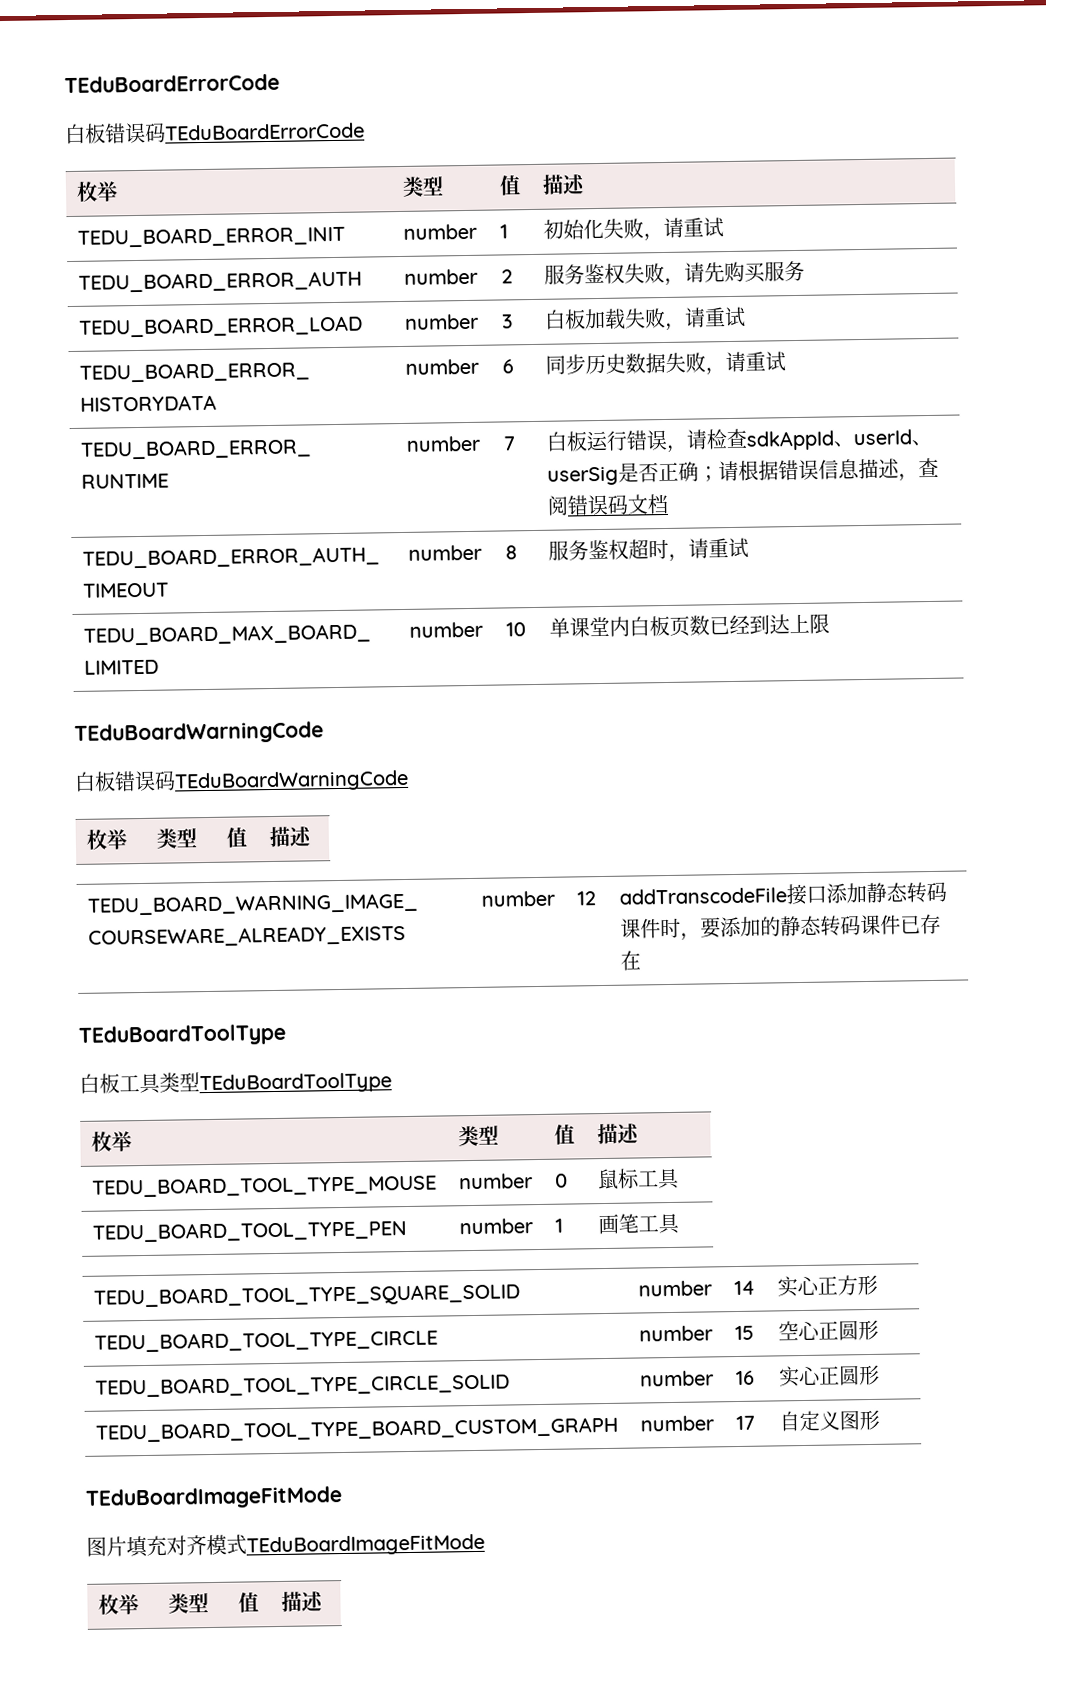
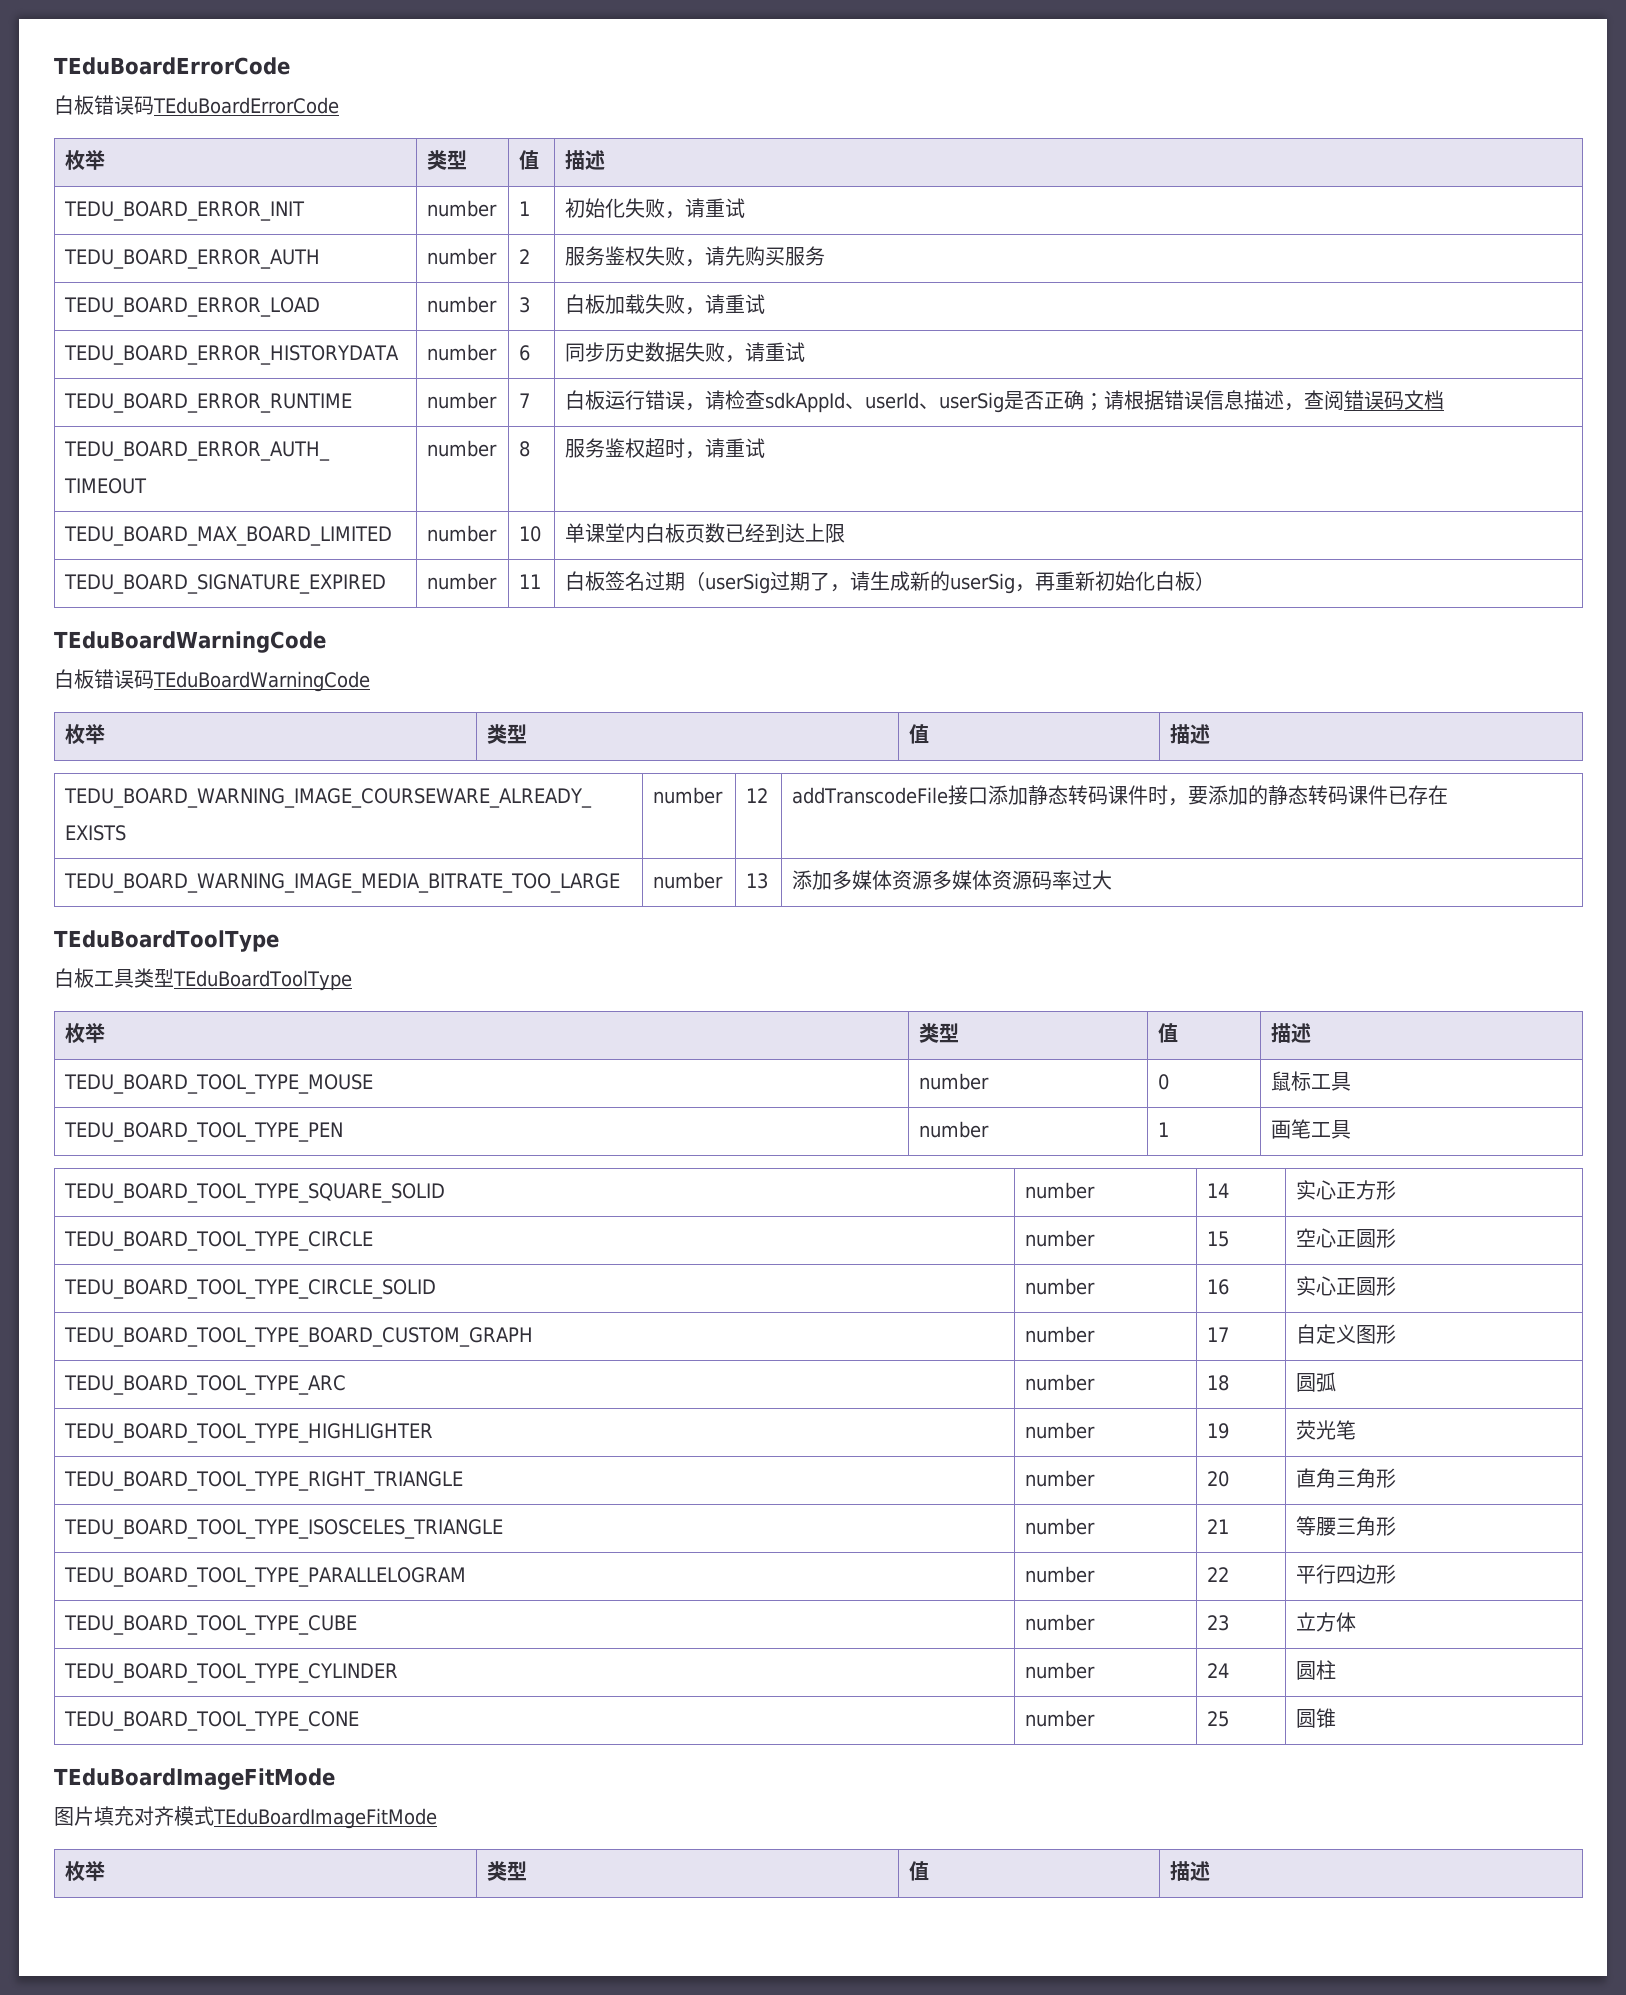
+ TEDU_BOARD_SIGNATURE_EXPIRED | number | 11 | 白板签名过期（userSig过期了，请生成新的userSig，再重新初始化白板）
+ TEDU_BOARD_WARNING_IMAGE_MEDIA_BITRATE_TOO_LARGE | number | 13 | 添加多媒体资源多媒体资源码率过大
+ TEDU_BOARD_TOOL_TYPE_ARC | number | 18 | 圆弧
+ TEDU_BOARD_TOOL_TYPE_HIGHLIGHTER | number | 19 | 荧光笔
+ TEDU_BOARD_TOOL_TYPE_RIGHT_TRIANGLE | number | 20 | 直角三角形
+ TEDU_BOARD_TOOL_TYPE_ISOSCELES_TRIANGLE | number | 21 | 等腰三角形
+ TEDU_BOARD_TOOL_TYPE_PARALLELOGRAM | number | 22 | 平行四边形
+ TEDU_BOARD_TOOL_TYPE_CUBE | number | 23 | 立方体
+ TEDU_BOARD_TOOL_TYPE_CYLINDER | number | 24 | 圆柱
+ TEDU_BOARD_TOOL_TYPE_CONE | number | 25 | 圆锥

